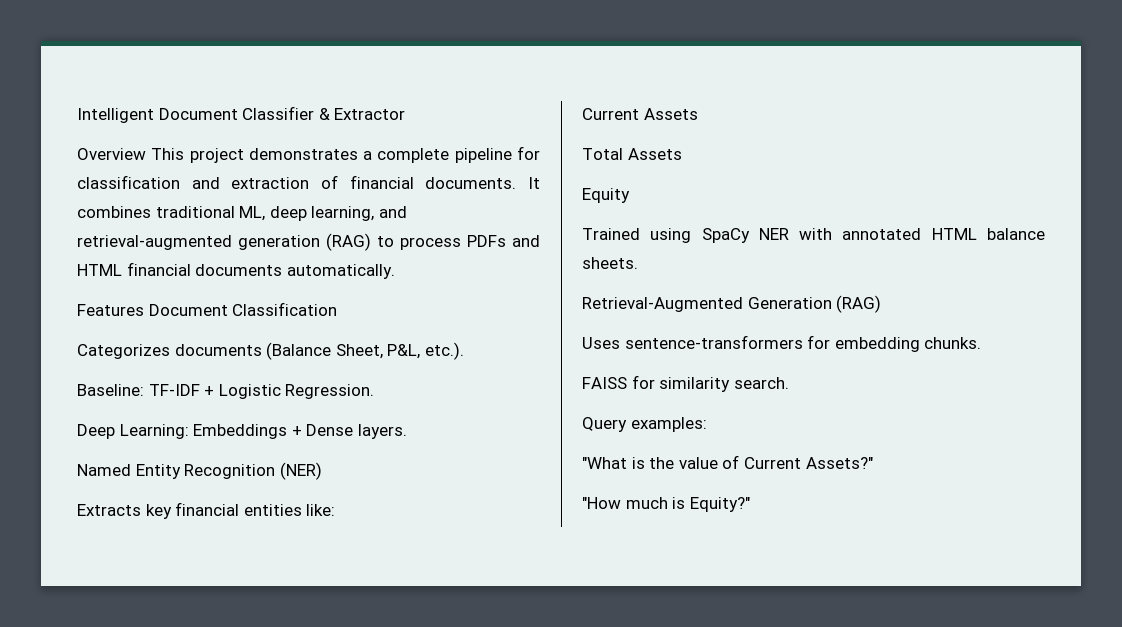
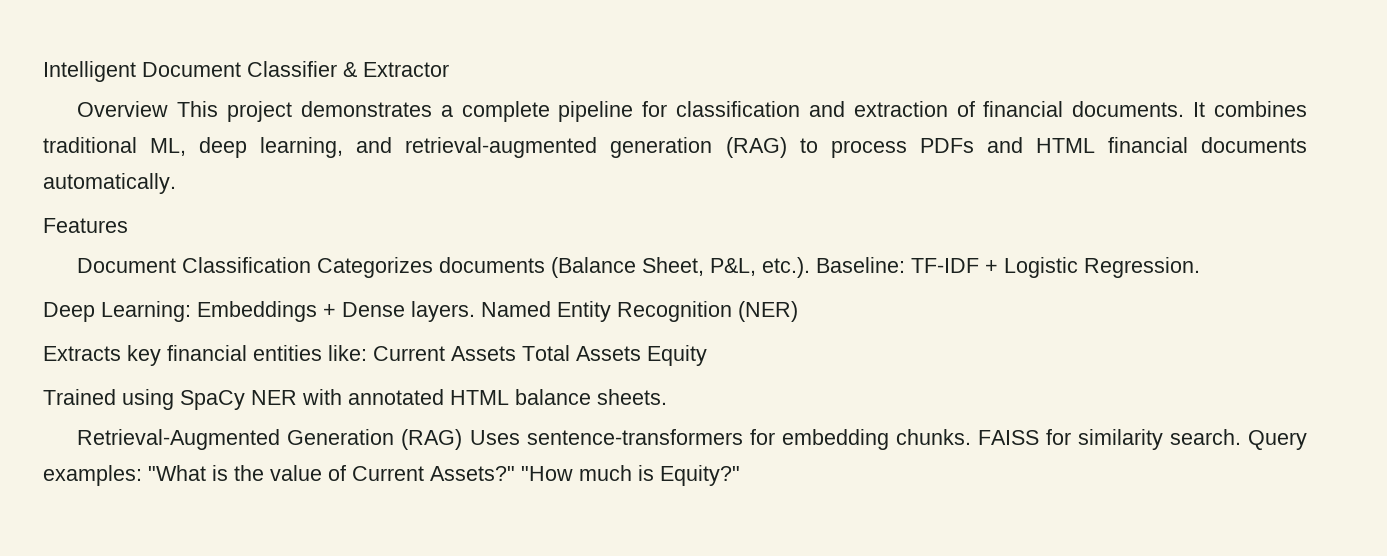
- Features Document Classification
- Categorizes documents (Balance Sheet, P&L, etc.).
- Baseline: TF-IDF + Logistic Regression.
+ Features
+ Document Classification Categorizes documents (Balance Sheet, P&L, etc.). Baseline: TF-IDF + Logistic Regression.
- Deep Learning: Embeddings + Dense layers.
- Named Entity Recognition (NER)
+ Deep Learning: Embeddings + Dense layers. Named Entity Recognition (NER)
- Extracts key financial entities like:
- Current Assets
- Total Assets
- Equity
+ Extracts key financial entities like: Current Assets Total Assets Equity
- Retrieval-Augmented Generation (RAG)
- Uses sentence-transformers for embedding chunks.
- FAISS for similarity search.
- Query examples:
- "What is the value of Current Assets?"
- "How much is Equity?"
+ Retrieval-Augmented Generation (RAG) Uses sentence-transformers for embedding chunks. FAISS for similarity search. Query examples: "What is the value of Current Assets?" "How much is Equity?"

